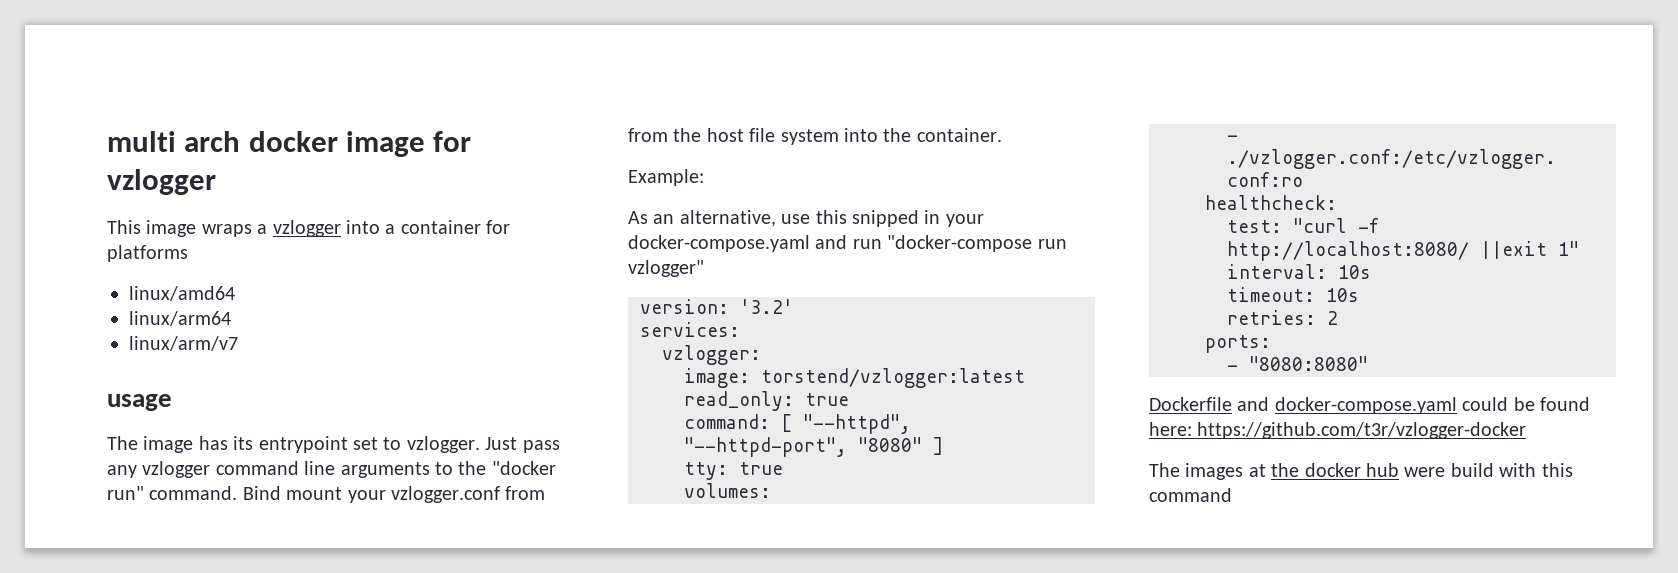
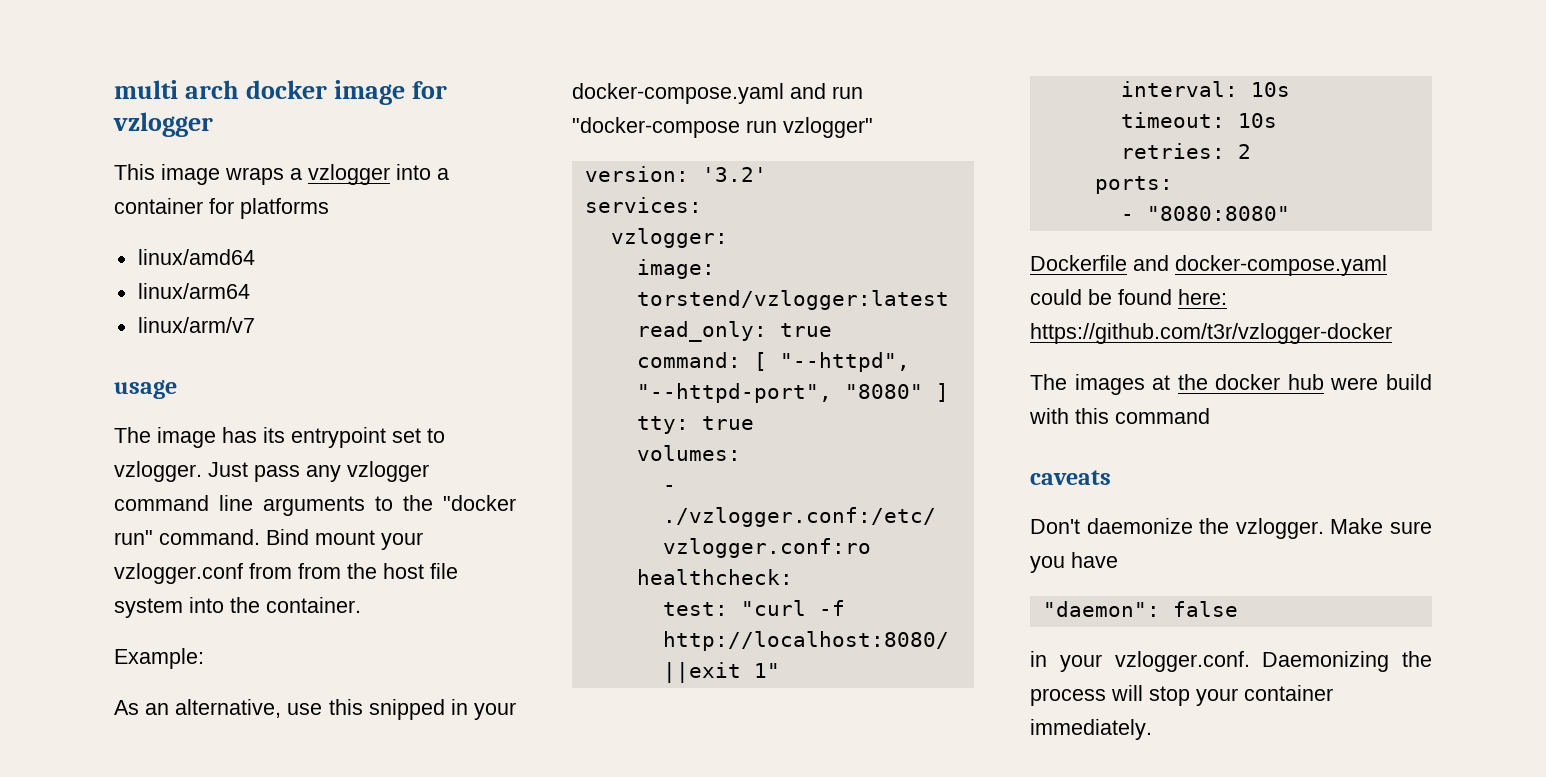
+ caveats
+ Don't daemonize the vzlogger. Make sure you have
+ "daemon": false
+ in your vzlogger.conf. Daemonizing the process will stop your container immediately.

